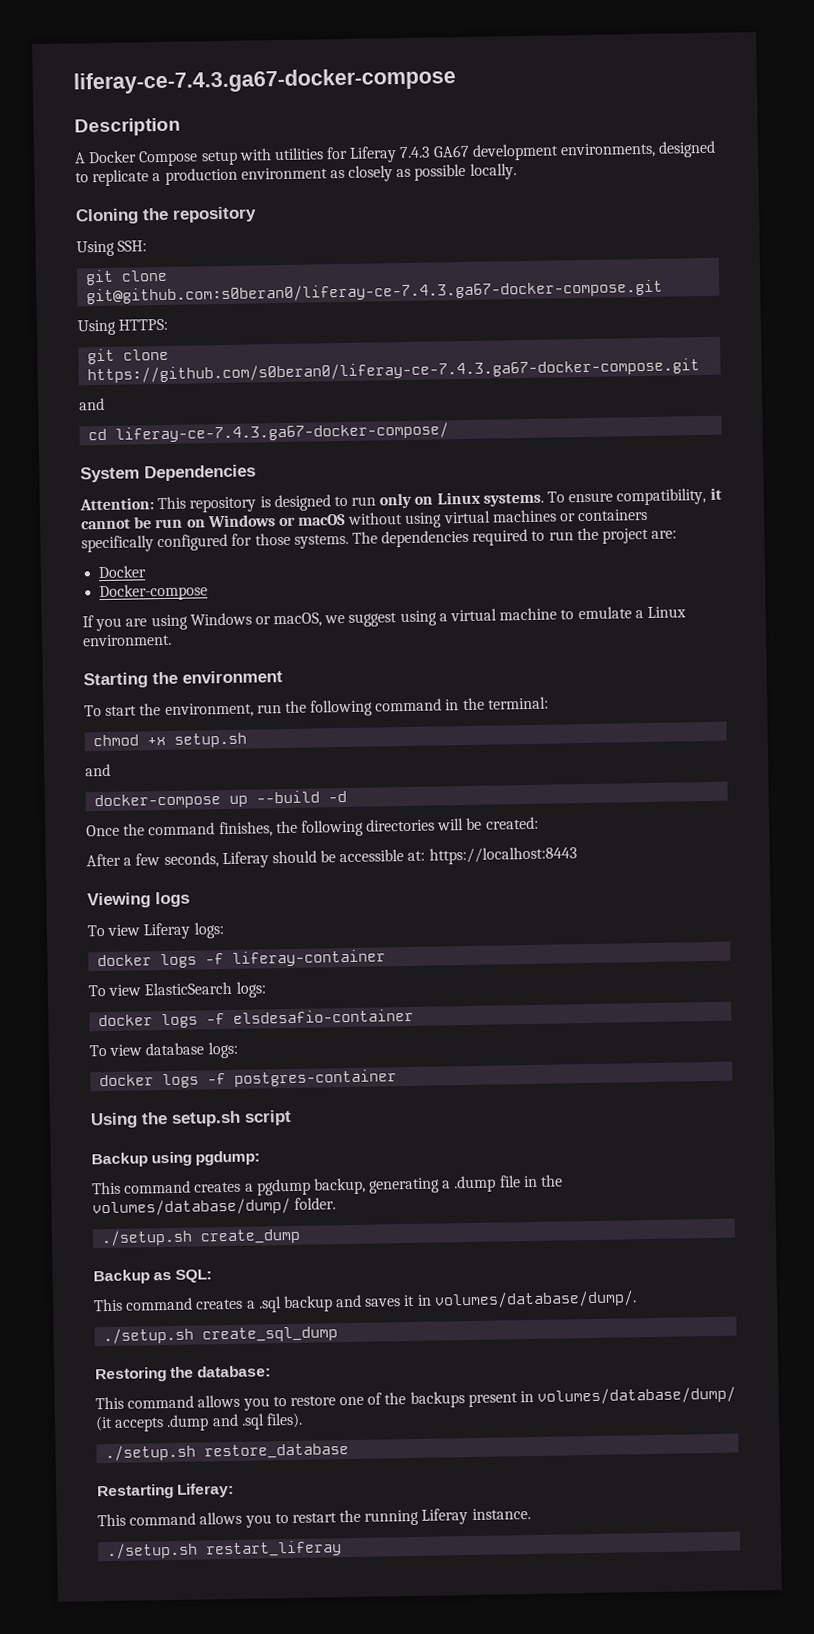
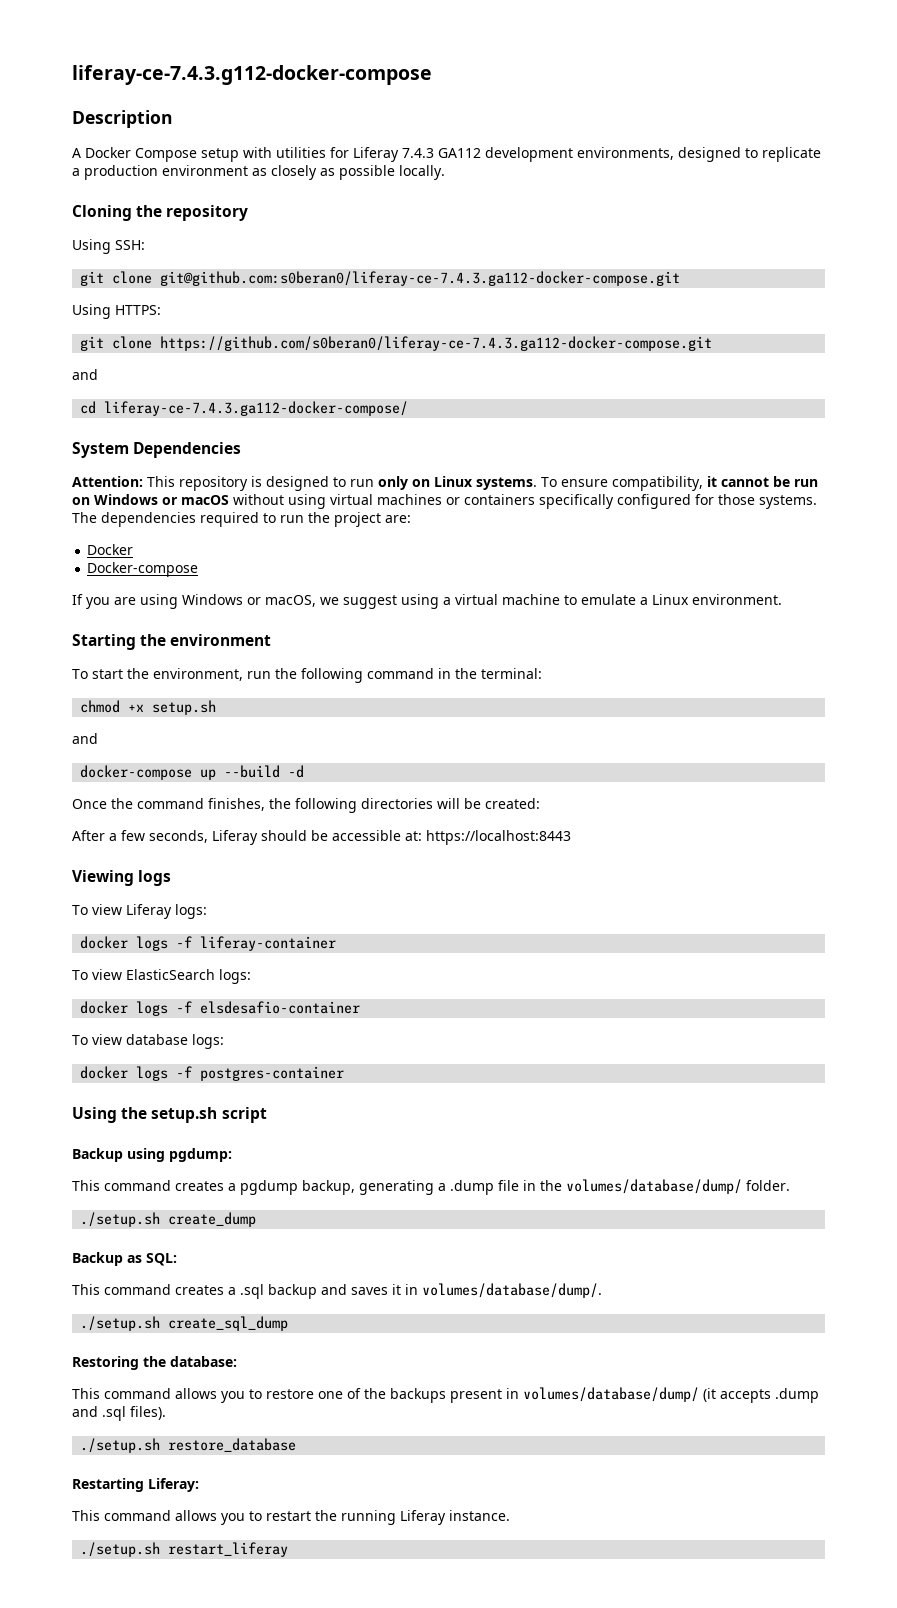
- liferay-ce-7.4.3.ga67-docker-compose
+ liferay-ce-7.4.3.g112-docker-compose
- A Docker Compose setup with utilities for Liferay 7.4.3 GA67 development environments, designed to replicate a production environment as closely as possible locally.
+ A Docker Compose setup with utilities for Liferay 7.4.3 GA112 development environments, designed to replicate a production environment as closely as possible locally.
- git clone git@github.com:s0beran0/liferay-ce-7.4.3.ga67-docker-compose.git
+ git clone git@github.com:s0beran0/liferay-ce-7.4.3.ga112-docker-compose.git
- git clone https://github.com/s0beran0/liferay-ce-7.4.3.ga67-docker-compose.git
+ git clone https://github.com/s0beran0/liferay-ce-7.4.3.ga112-docker-compose.git
- cd liferay-ce-7.4.3.ga67-docker-compose/
+ cd liferay-ce-7.4.3.ga112-docker-compose/

